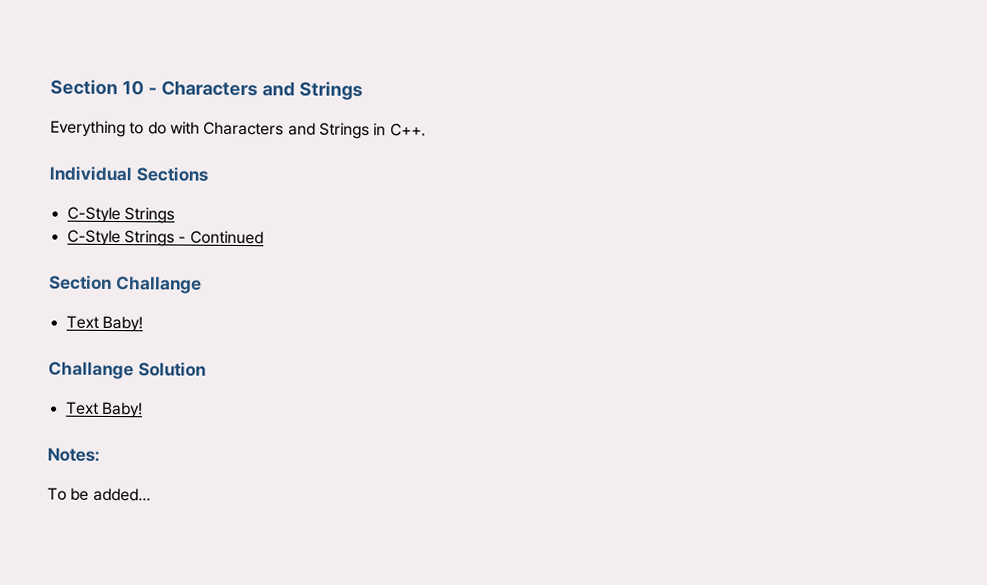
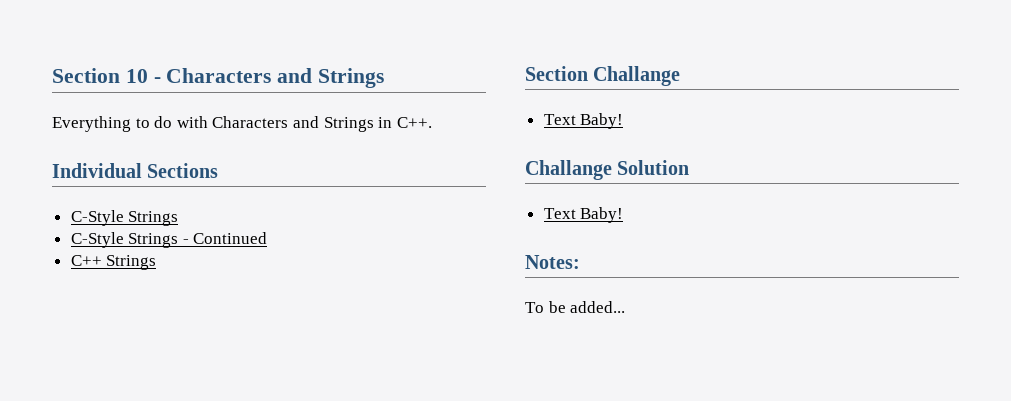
+ C++ Strings

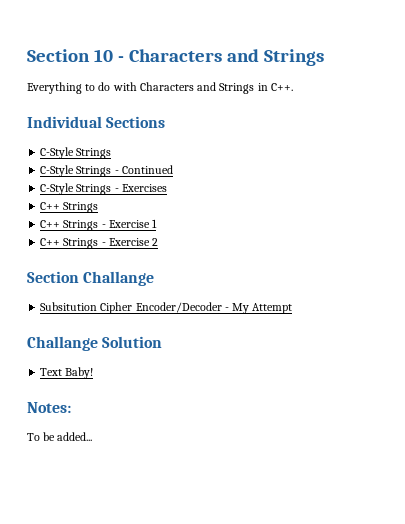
+ C-Style Strings - Exercises
  C++ Strings
+ C++ Strings - Exercise 1
+ C++ Strings - Exercise 2
  Section Challange
- Text Baby!
+ Subsitution Cipher Encoder/Decoder - My Attempt

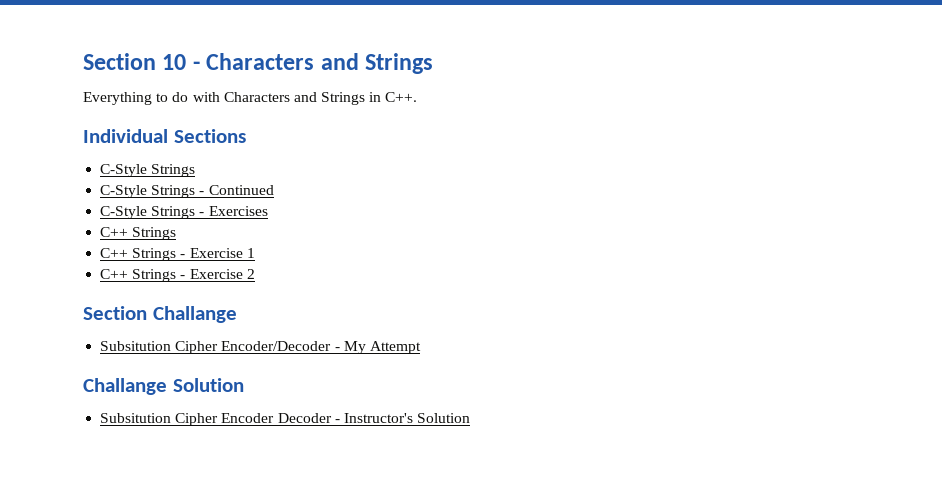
- Text Baby!
- Notes:
- To be added...
+ Subsitution Cipher Encoder Decoder - Instructor's Solution

